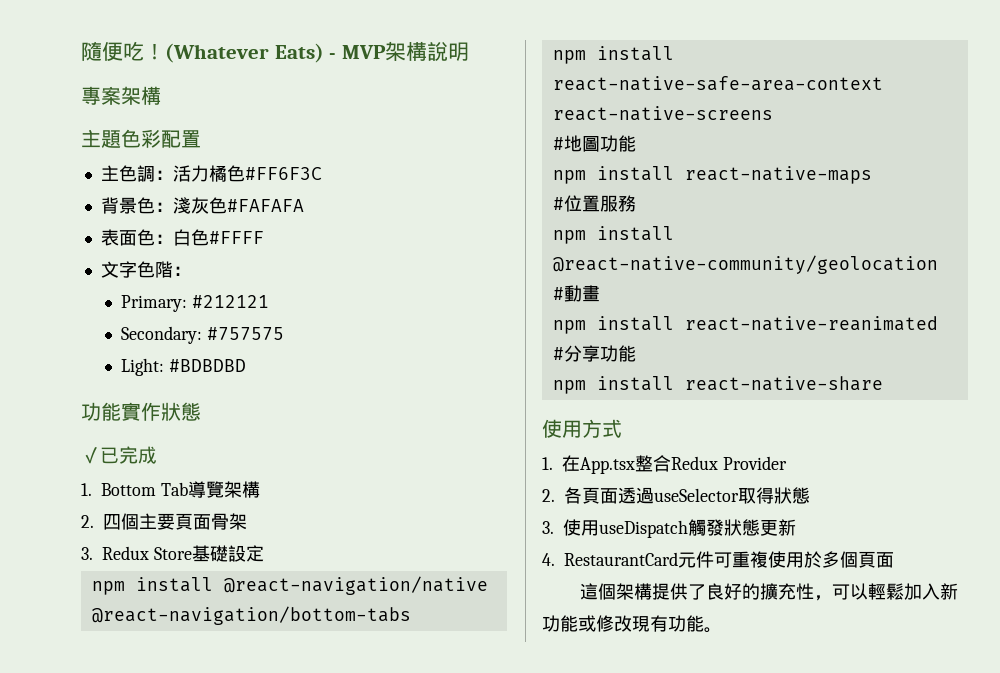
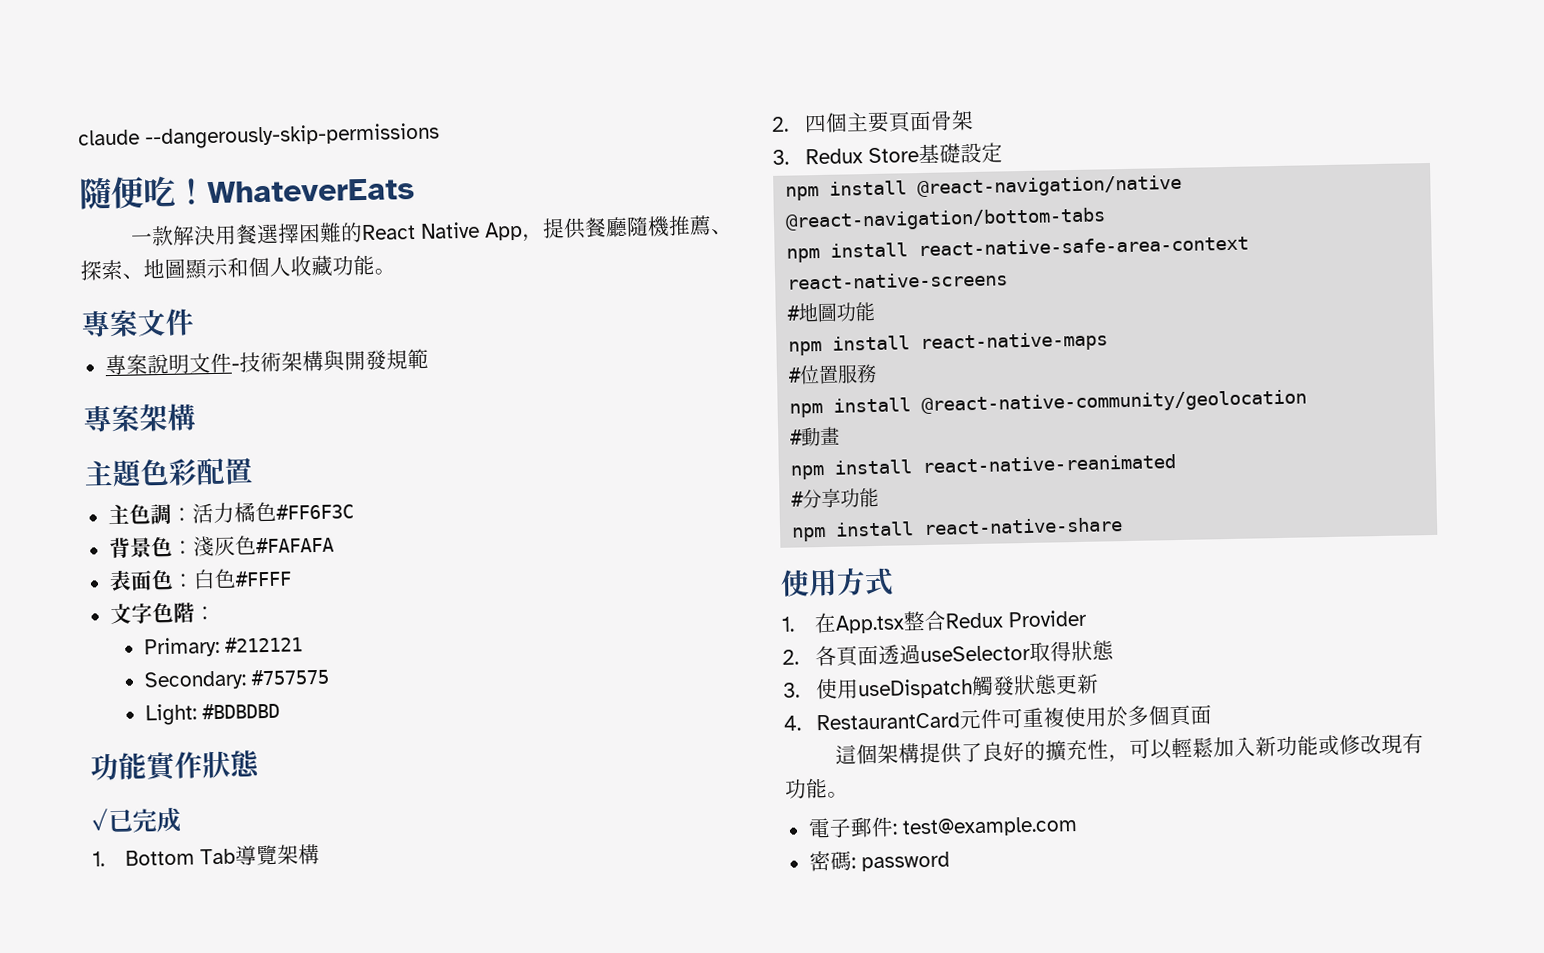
- 隨便吃！(Whatever Eats) - MVP架構說明
+ claude --dangerously-skip-permissions
+ 隨便吃！WhateverEats
+ 一款解決用餐選擇困難的React Native App，提供餐廳隨機推薦、探索、地圖顯示和個人收藏功能。
+ 專案文件
+ 專案說明文件-技術架構與開發規範
+ 電子郵件: test@example.com
+ 密碼: password

